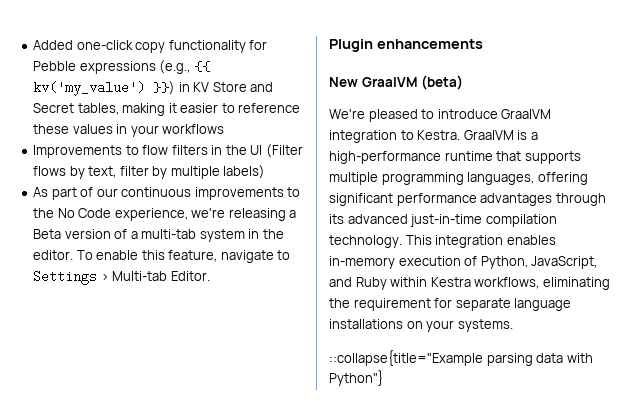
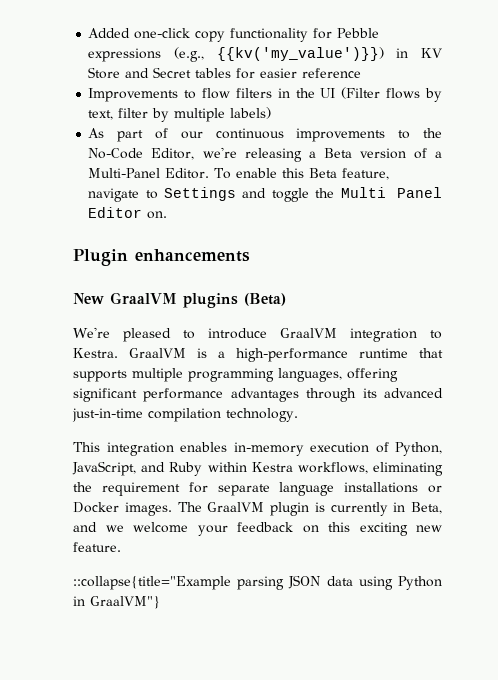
- Added one-click copy functionality for Pebble expressions (e.g., {{ kv('my_value') }}) in KV Store and Secret tables, making it easier to reference these values in your workflows
+ Added one-click copy functionality for Pebble expressions (e.g., {{kv('my_value')}}) in KV Store and Secret tables for easier reference
- As part of our continuous improvements to the No Code experience, we're releasing a Beta version of a multi-tab system in the editor.
+ As part of our continuous improvements to the No-Code Editor, we're releasing a Beta version of a Multi-Panel Editor.
- To enable this feature, navigate to Settings > Multi-tab Editor.
+ To enable this Beta feature, navigate to Settings and toggle the Multi Panel Editor on.
- New GraalVM (beta)
+ New GraalVM plugins (Beta)
- GraalVM is a high-performance runtime that supports multiple programming languages, offering significant performance advantages through its advanced just-in-time compilation technology. This integration enables in-memory execution of Python, JavaScript, and Ruby within Kestra workflows, eliminating the requirement for separate language installations on your systems.
- ::collapse{title="Example parsing data with Python"}
+ GraalVM is a high-performance runtime that supports multiple programming languages, offering significant performance advantages through its advanced just-in-time compilation technology.
+ This integration enables in-memory execution of Python, JavaScript, and Ruby within Kestra workflows, eliminating the requirement for separate language installations or Docker images. The GraalVM plugin is currently in Beta, and we welcome your feedback on this exciting new feature.
+ ::collapse{title="Example parsing JSON data using Python in GraalVM"}

